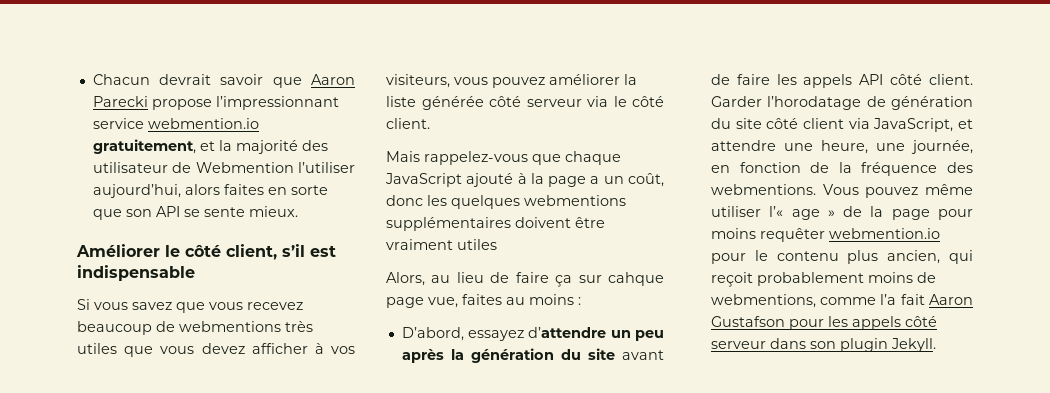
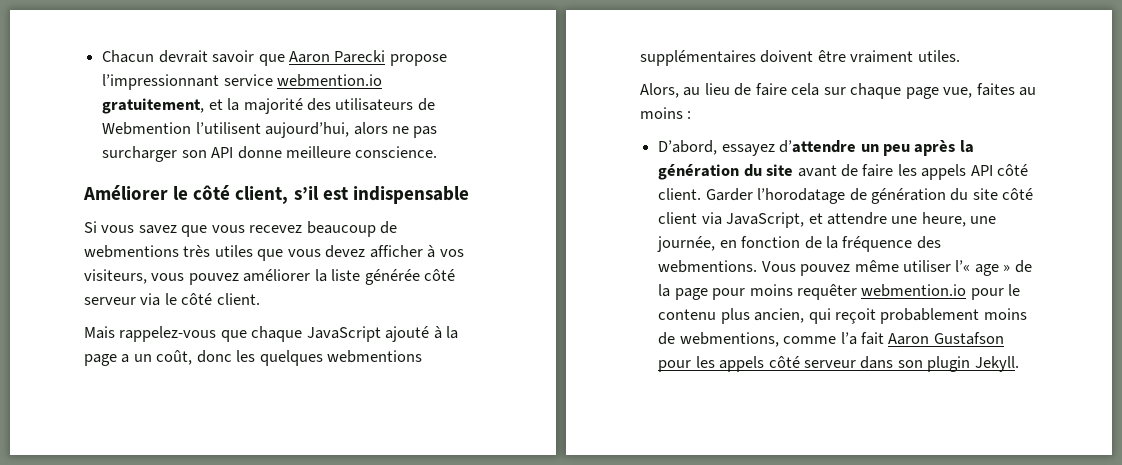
- Chacun devrait savoir que Aaron Parecki propose l’impressionnant service webmention.io gratuitement, et la majorité des utilisateur de Webmention l’utiliser aujourd’hui, alors faites en sorte que son API se sente mieux.
+ Chacun devrait savoir que Aaron Parecki propose l’impressionnant service webmention.io gratuitement, et la majorité des utilisateurs de Webmention l’utilisent aujourd’hui, alors ne pas surcharger son API donne meilleure conscience.
- Mais rappelez-vous que chaque JavaScript ajouté à la page a un coût, donc les quelques webmentions supplémentaires doivent être vraiment utiles
+ Mais rappelez-vous que chaque JavaScript ajouté à la page a un coût, donc les quelques webmentions supplémentaires doivent être vraiment utiles.
- Alors, au lieu de faire ça sur cahque page vue, faites au moins :
+ Alors, au lieu de faire cela sur chaque page vue, faites au moins :

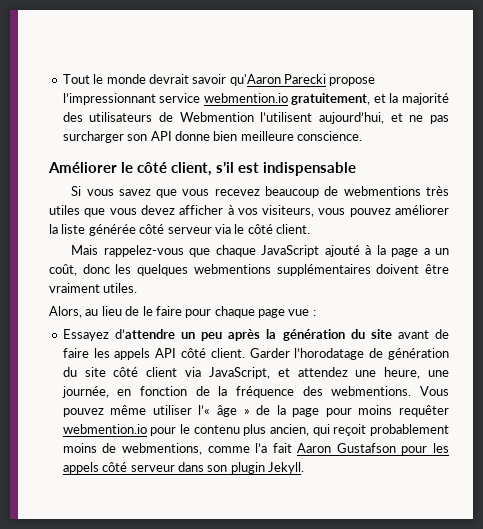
- Chacun devrait savoir que Aaron Parecki propose l’impressionnant service webmention.io gratuitement, et la majorité des utilisateurs de Webmention l’utilisent aujourd’hui, alors ne pas surcharger son API donne meilleure conscience.
+ Tout le monde devrait savoir qu'Aaron Parecki propose l’impressionnant service webmention.io gratuitement, et la majorité des utilisateurs de Webmention l’utilisent aujourd’hui, et ne pas surcharger son API donne bien meilleure conscience.
- Alors, au lieu de faire cela sur chaque page vue, faites au moins :
+ Alors, au lieu de le faire pour chaque page vue :
- D’abord, essayez d’attendre un peu après la génération du site avant de faire les appels API côté client.
+ Essayez d’attendre un peu après la génération du site avant de faire les appels API côté client.
- Garder l’horodatage de génération du site côté client via JavaScript, et attendre une heure, une journée, en fonction de la fréquence des webmentions.
+ Garder l’horodatage de génération du site côté client via JavaScript, et attendez une heure, une journée, en fonction de la fréquence des webmentions.
- Vous pouvez même utiliser l’« age » de la page pour moins requêter webmention.io pour le contenu plus ancien, qui reçoit probablement moins de webmentions, comme l’a fait Aaron Gustafson pour les appels côté serveur dans son plugin Jekyll.
+ Vous pouvez même utiliser l’« âge » de la page pour moins requêter webmention.io pour le contenu plus ancien, qui reçoit probablement moins de webmentions, comme l’a fait Aaron Gustafson pour les appels côté serveur dans son plugin Jekyll.

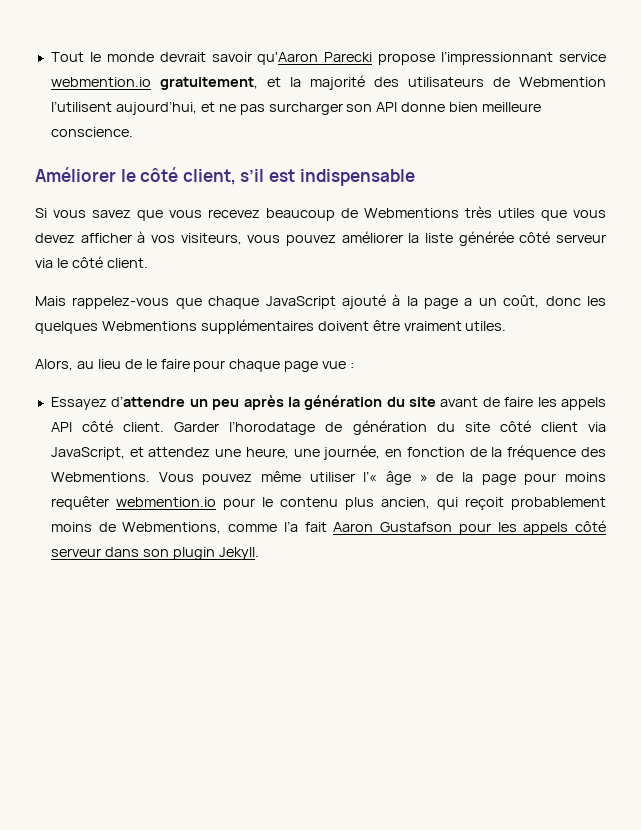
- Si vous savez que vous recevez beaucoup de webmentions très utiles que vous devez afficher à vos visiteurs, vous pouvez améliorer la liste générée côté serveur via le côté client.
+ Si vous savez que vous recevez beaucoup de Webmentions très utiles que vous devez afficher à vos visiteurs, vous pouvez améliorer la liste générée côté serveur via le côté client.
- Mais rappelez-vous que chaque JavaScript ajouté à la page a un coût, donc les quelques webmentions supplémentaires doivent être vraiment utiles.
+ Mais rappelez-vous que chaque JavaScript ajouté à la page a un coût, donc les quelques Webmentions supplémentaires doivent être vraiment utiles.
- Garder l’horodatage de génération du site côté client via JavaScript, et attendez une heure, une journée, en fonction de la fréquence des webmentions.
+ Garder l’horodatage de génération du site côté client via JavaScript, et attendez une heure, une journée, en fonction de la fréquence des Webmentions.
- Vous pouvez même utiliser l’« âge » de la page pour moins requêter webmention.io pour le contenu plus ancien, qui reçoit probablement moins de webmentions, comme l’a fait Aaron Gustafson pour les appels côté serveur dans son plugin Jekyll.
+ Vous pouvez même utiliser l’« âge » de la page pour moins requêter webmention.io pour le contenu plus ancien, qui reçoit probablement moins de Webmentions, comme l’a fait Aaron Gustafson pour les appels côté serveur dans son plugin Jekyll.

